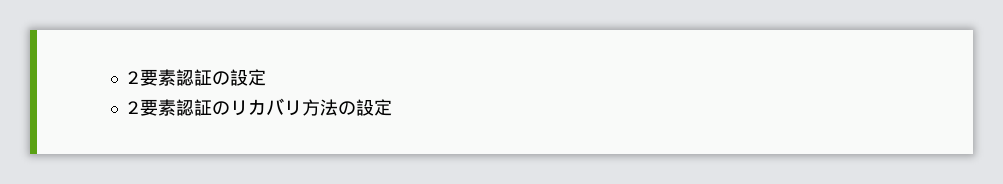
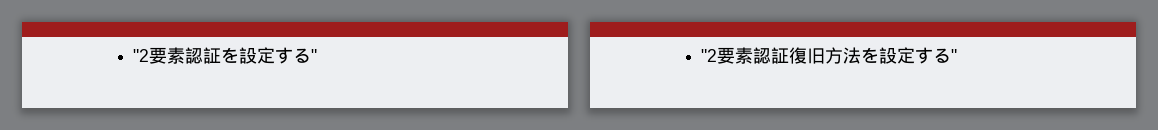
- 2要素認証の設定
- 2要素認証のリカバリ方法の設定
+ "2要素認証を設定する"
+ "2要素認証復旧方法を設定する"

